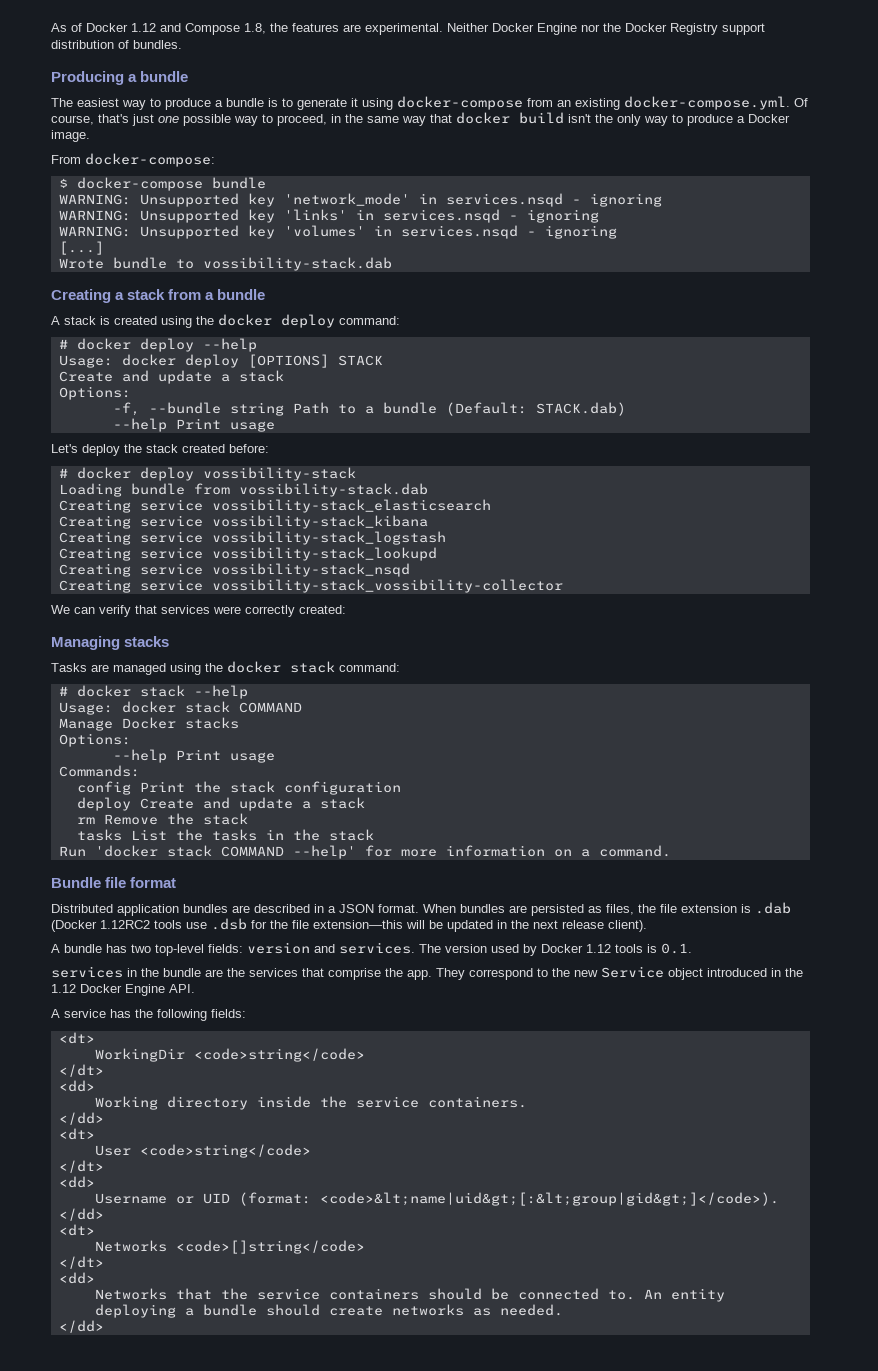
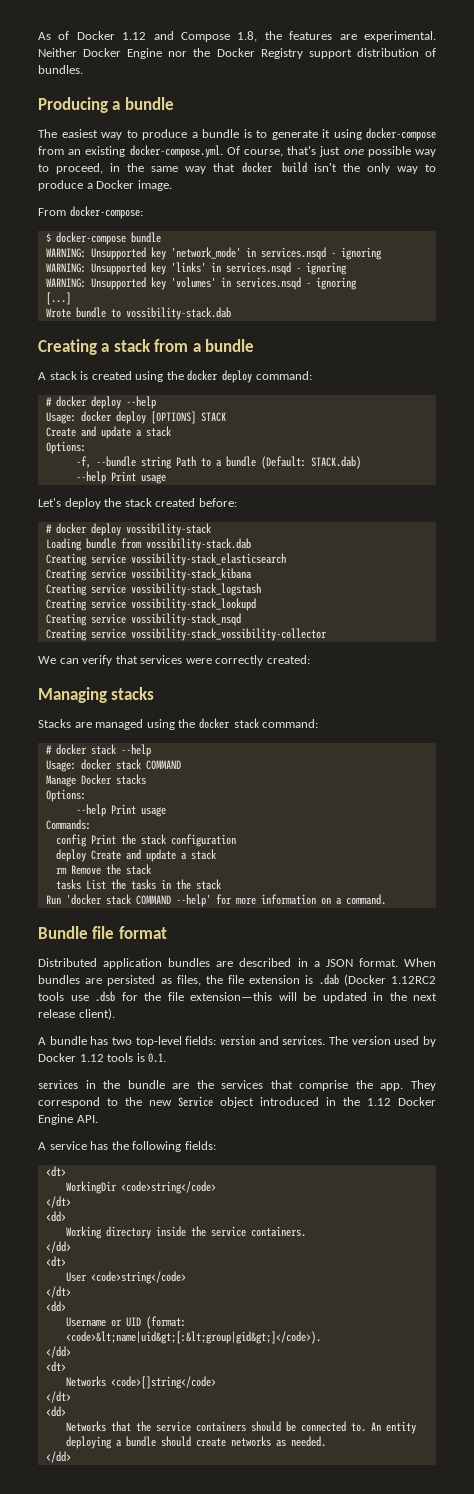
- Tasks are managed using the docker stack command:
+ Stacks are managed using the docker stack command:

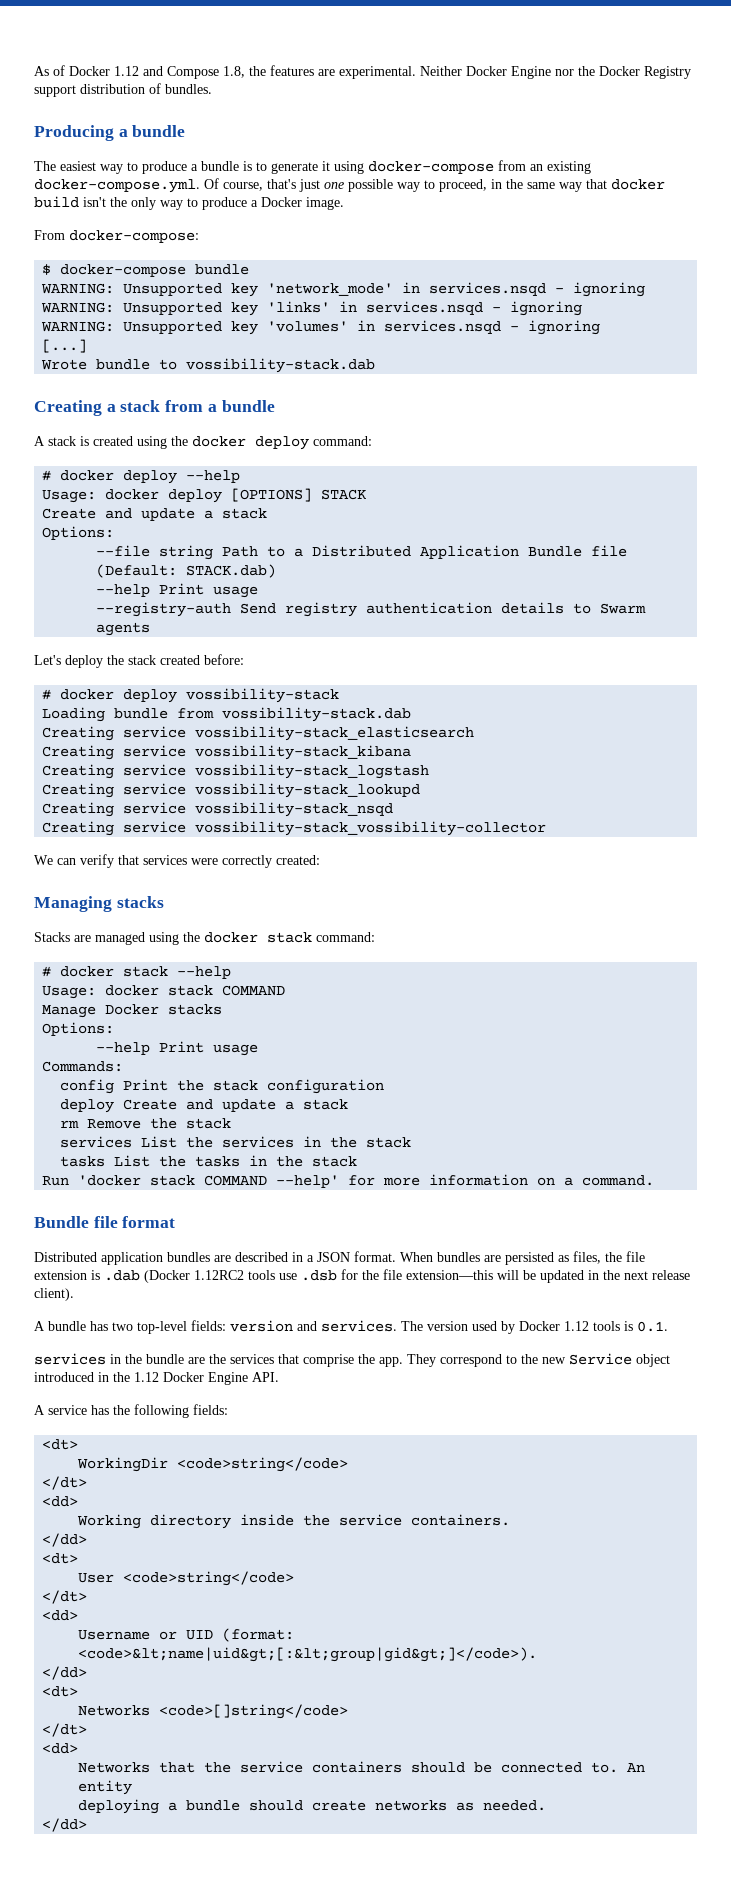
- -f, --bundle string Path to a bundle (Default: STACK.dab)
+ --file string Path to a Distributed Application Bundle file (Default: STACK.dab)
+ --registry-auth Send registry authentication details to Swarm agents
+ services List the services in the stack

